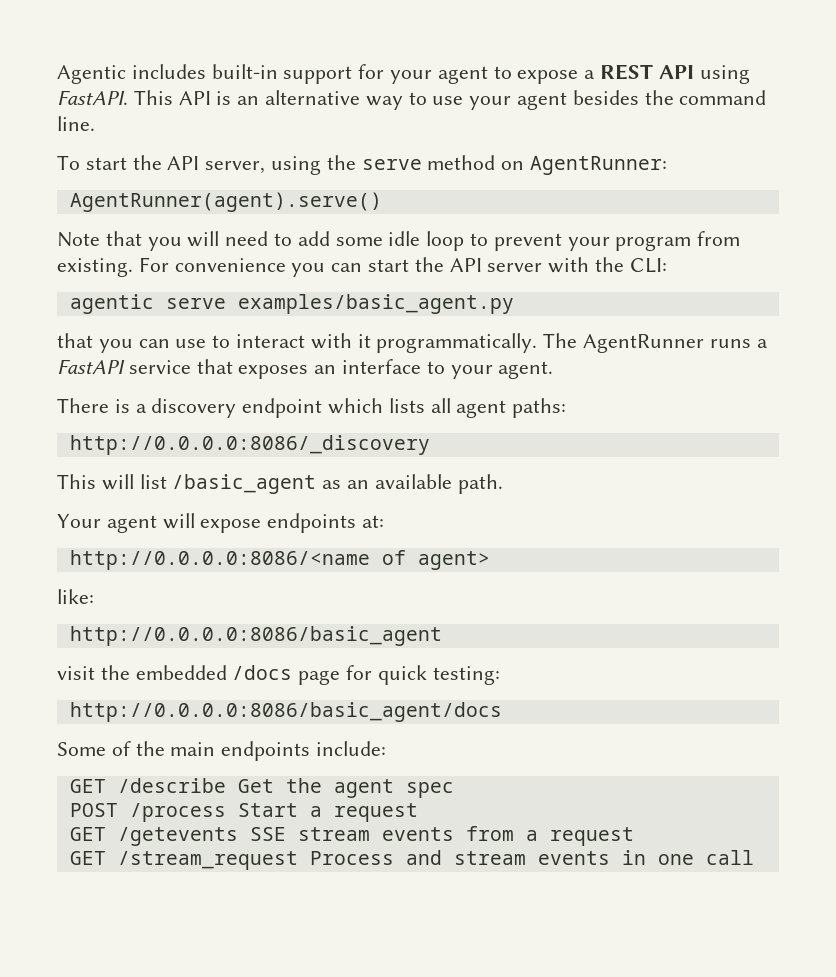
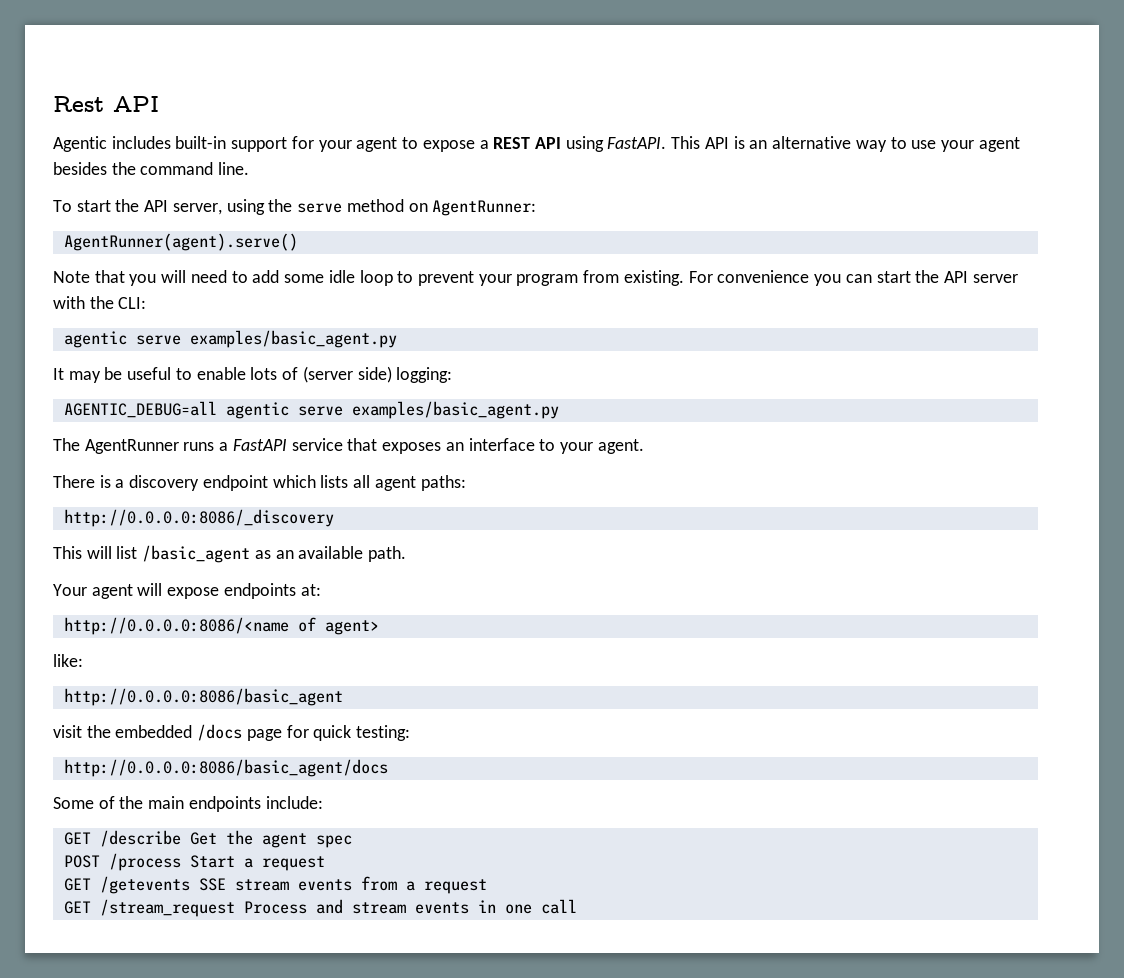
+ Rest API
- that you can use to interact with it programmatically. The AgentRunner runs a FastAPI service that exposes an interface to your agent.
+ It may be useful to enable lots of (server side) logging:
+ AGENTIC_DEBUG=all agentic serve examples/basic_agent.py
+ The AgentRunner runs a FastAPI service that exposes an interface to your agent.

